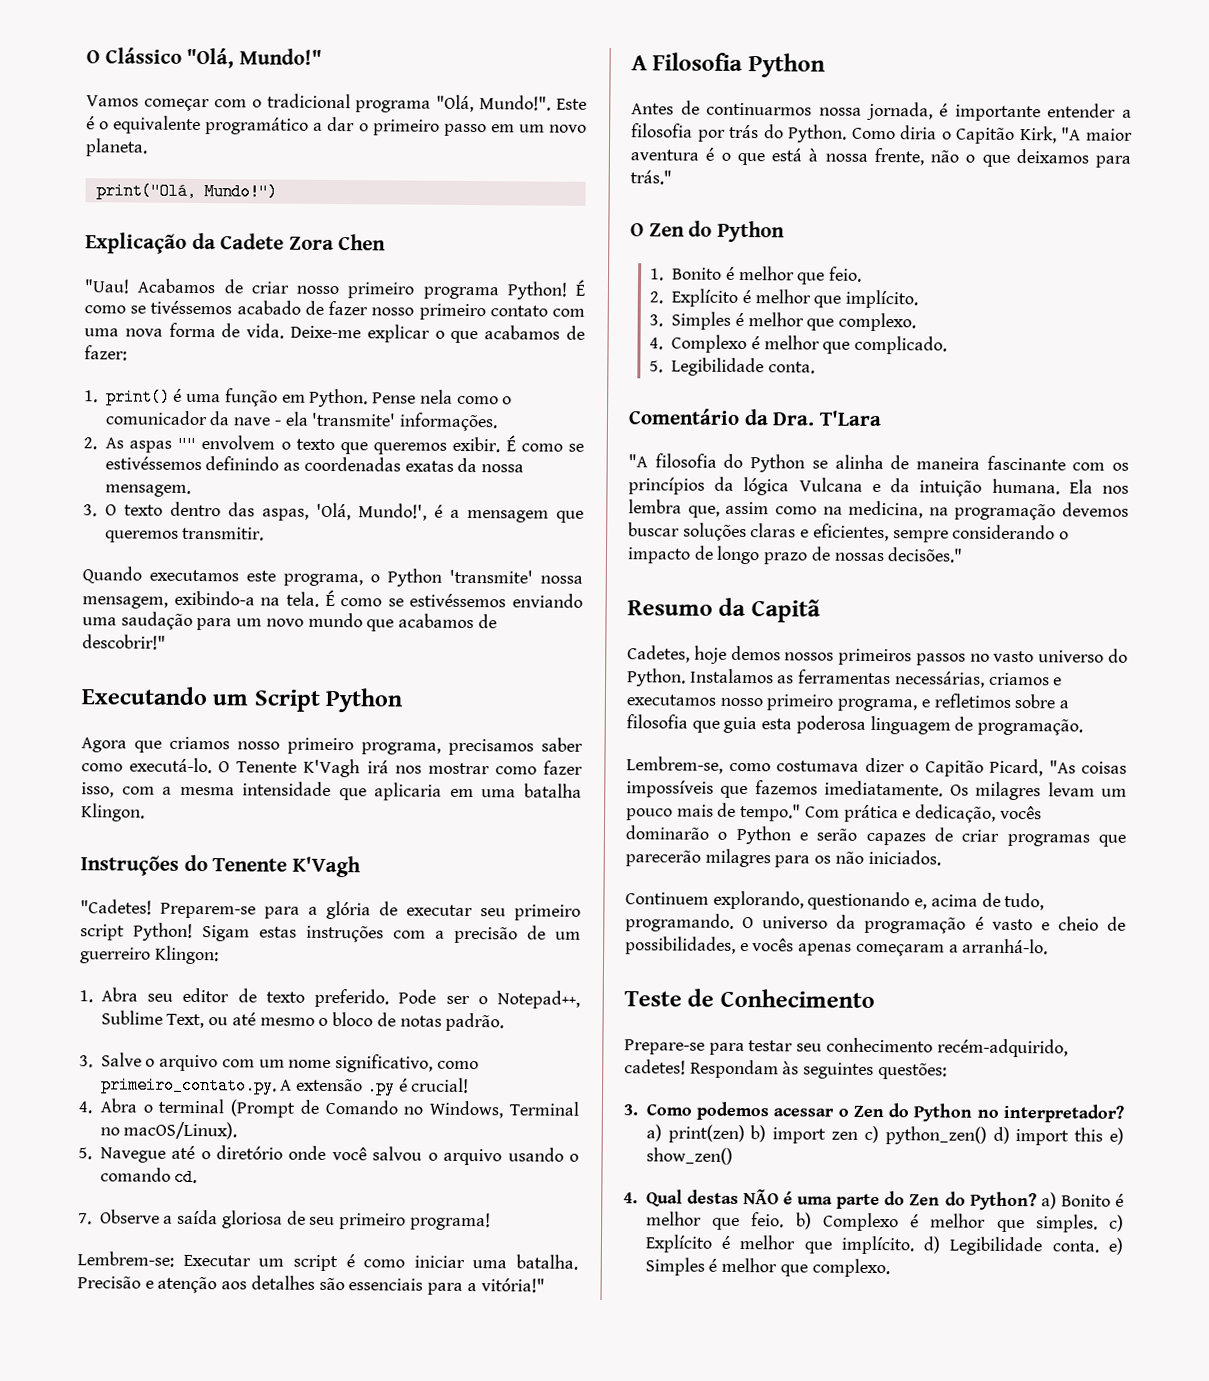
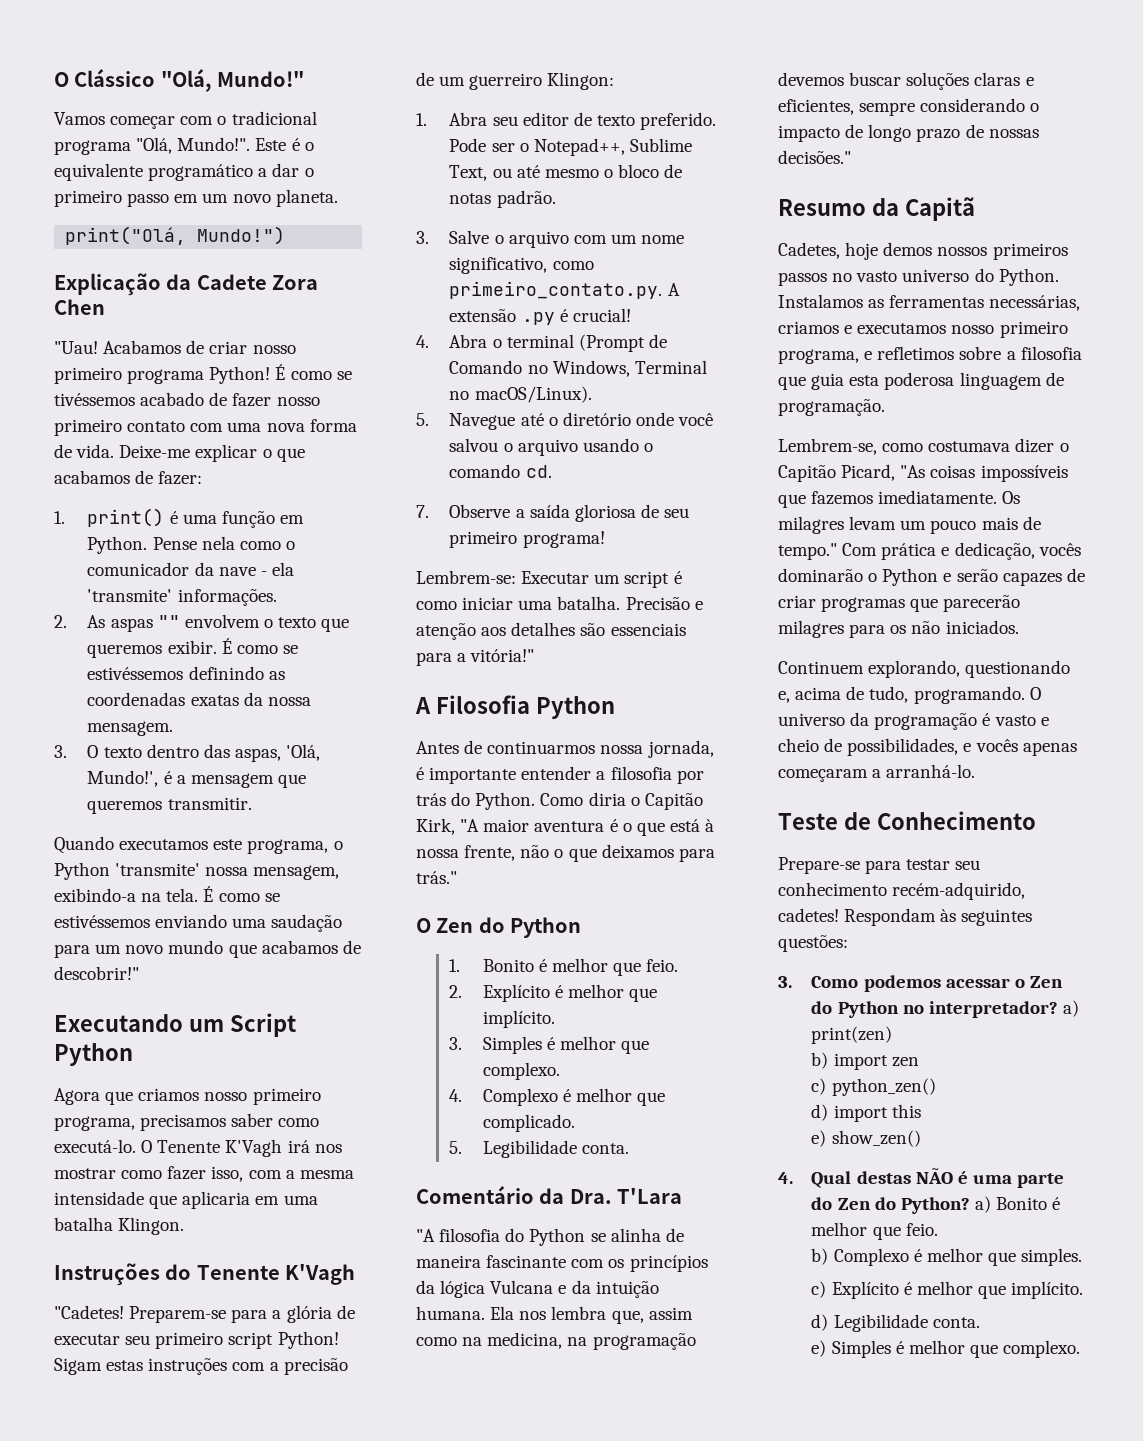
- 3. Como podemos acessar o Zen do Python no interpretador? a) print(zen) b) import zen c) python_zen() d) import this e) show_zen()
+ 3. Como podemos acessar o Zen do Python no interpretador? a) print(zen)
+ b) import zen
+ c) python_zen()
+ d) import this
+ e) show_zen()
- 4. Qual destas NÃO é uma parte do Zen do Python? a) Bonito é melhor que feio. b) Complexo é melhor que simples. c) Explícito é melhor que implícito. d) Legibilidade conta. e) Simples é melhor que complexo.
+ 4. Qual destas NÃO é uma parte do Zen do Python? a) Bonito é melhor que feio.
+ b) Complexo é melhor que simples.
+ c) Explícito é melhor que implícito.
+ d) Legibilidade conta.
+ e) Simples é melhor que complexo.

